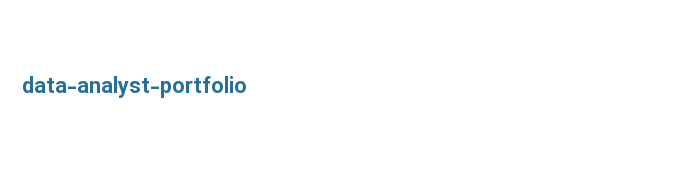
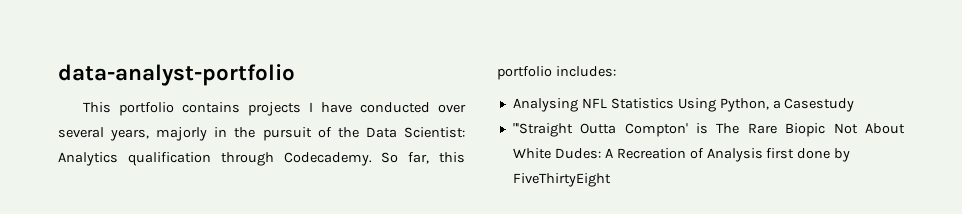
+ This portfolio contains projects I have conducted over several years, majorly in the pursuit of the Data Scientist: Analytics qualification through Codecademy. So far, this portfolio includes:
+ Analysing NFL Statistics Using Python, a Casestudy
+ "'Straight Outta Compton' is The Rare Biopic Not About White Dudes: A Recreation of Analysis first done by FiveThirtyEight

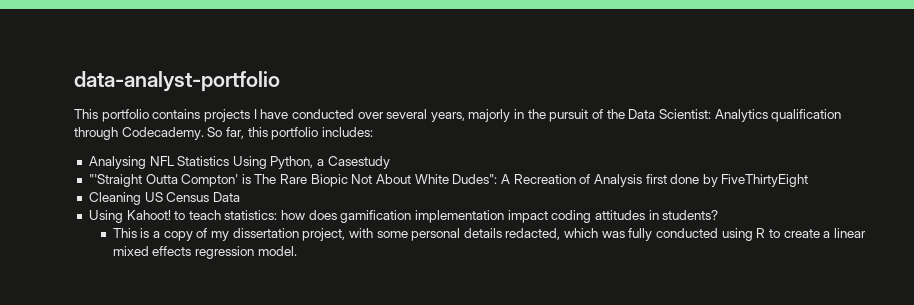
- "'Straight Outta Compton' is The Rare Biopic Not About White Dudes: A Recreation of Analysis first done by FiveThirtyEight
+ "'Straight Outta Compton' is The Rare Biopic Not About White Dudes": A Recreation of Analysis first done by FiveThirtyEight
+ Cleaning US Census Data
+ Using Kahoot! to teach statistics: how does gamification implementation impact coding attitudes in students?
+ This is a copy of my dissertation project, with some personal details redacted, which was fully conducted using R to create a linear mixed effects regression model.

